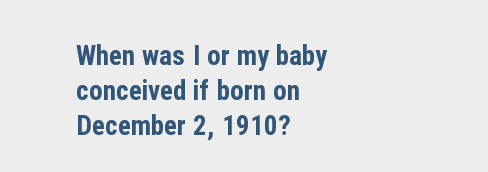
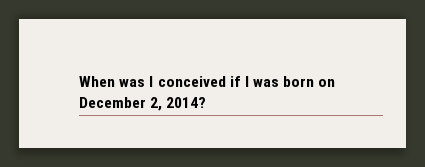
- When was I or my baby conceived if born on December 2, 1910?
+ When was I conceived if I was born on December 2, 2014?

